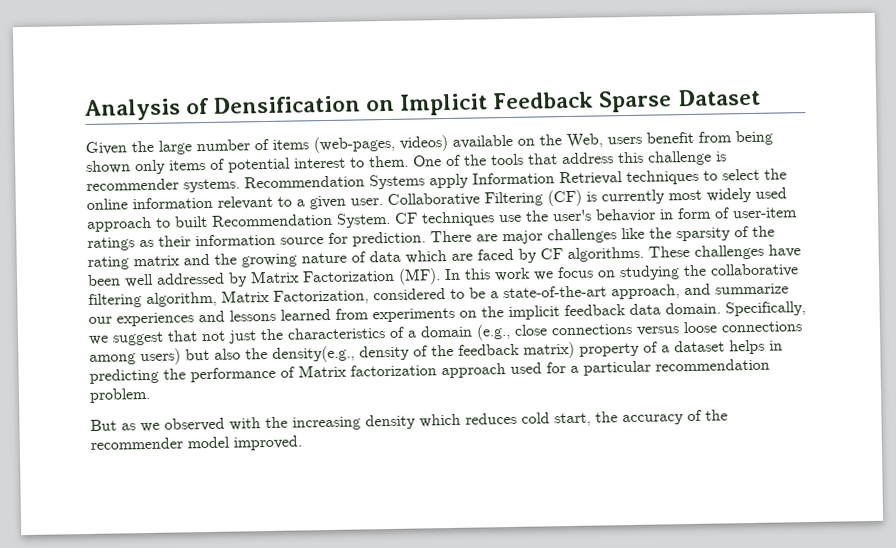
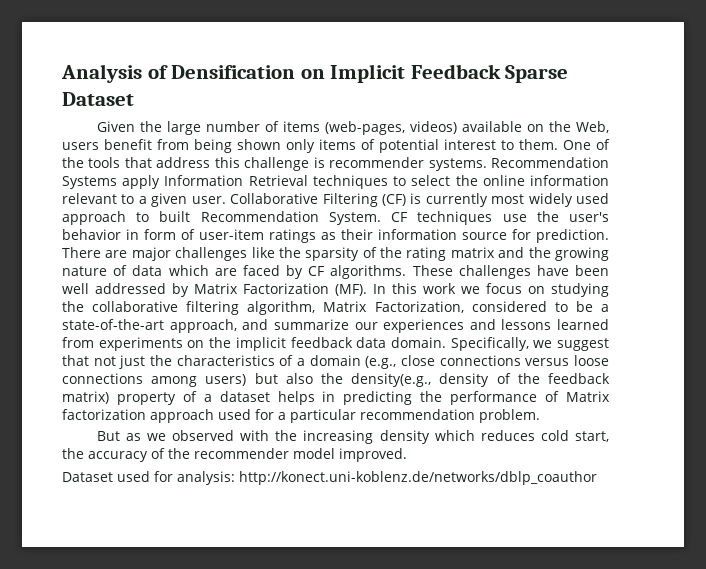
+ Dataset used for analysis: http://konect.uni-koblenz.de/networks/dblp_coauthor

